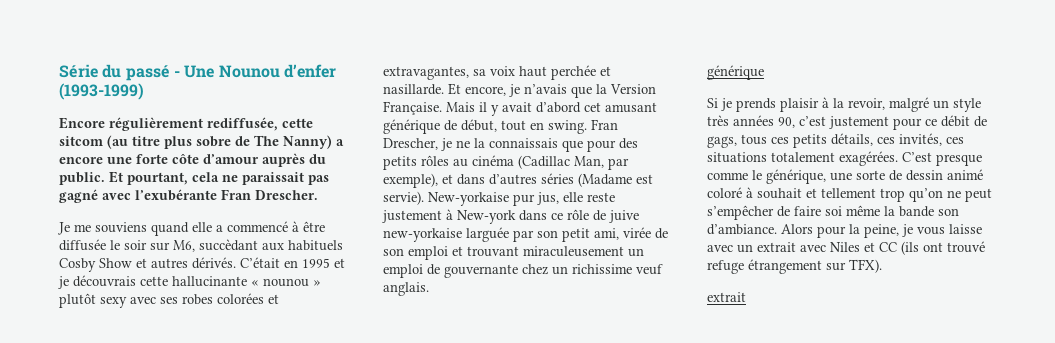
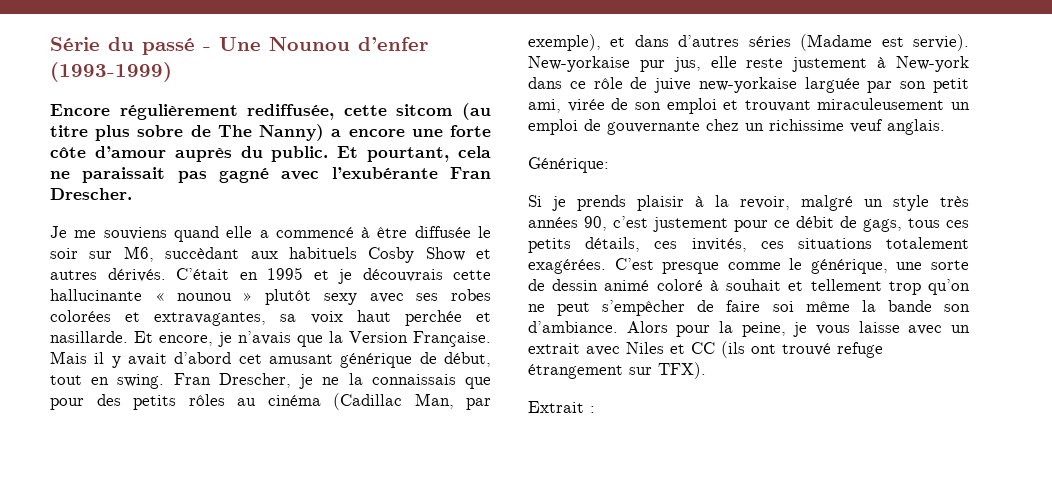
  New-yorkaise pur jus, elle reste justement à New-york dans ce rôle de juive new-yorkaise larguée par son petit ami, virée de son emploi et trouvant miraculeusement un emploi de gouvernante chez un richissime veuf anglais.
- générique
+ Générique:
  Alors pour la peine, je vous laisse avec un extrait avec Niles et CC (ils ont trouvé refuge étrangement sur TFX).
- extrait
+ Extrait :

